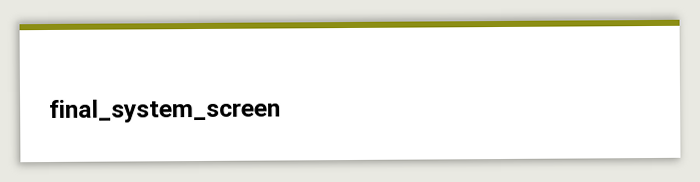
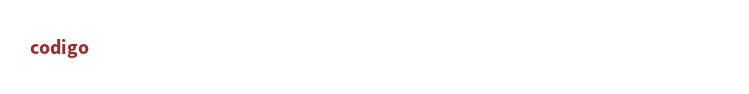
- final_system_screen
+ codigo

